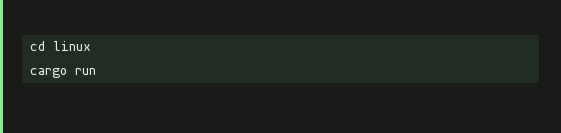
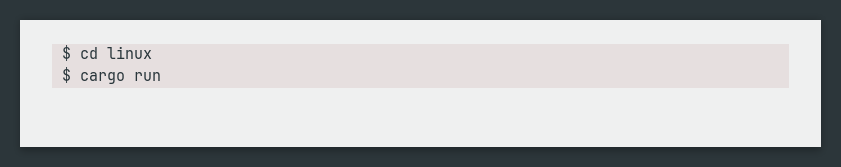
- cd linux
+ $ cd linux
- cargo run
+ $ cargo run

